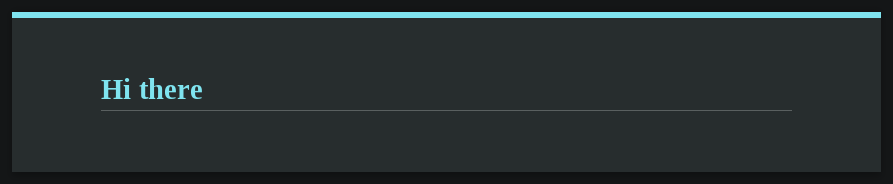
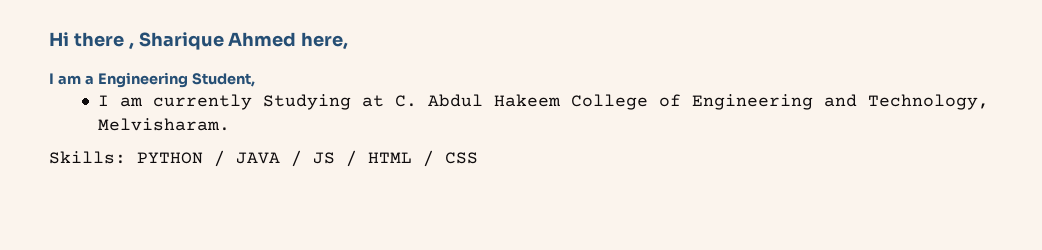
- Hi there
+ Hi there , Sharique Ahmed here,
+ I am a Engineering Student,
+ I am currently Studying at C. Abdul Hakeem College of Engineering and Technology, Melvisharam.
+ Skills: PYTHON / JAVA / JS / HTML / CSS

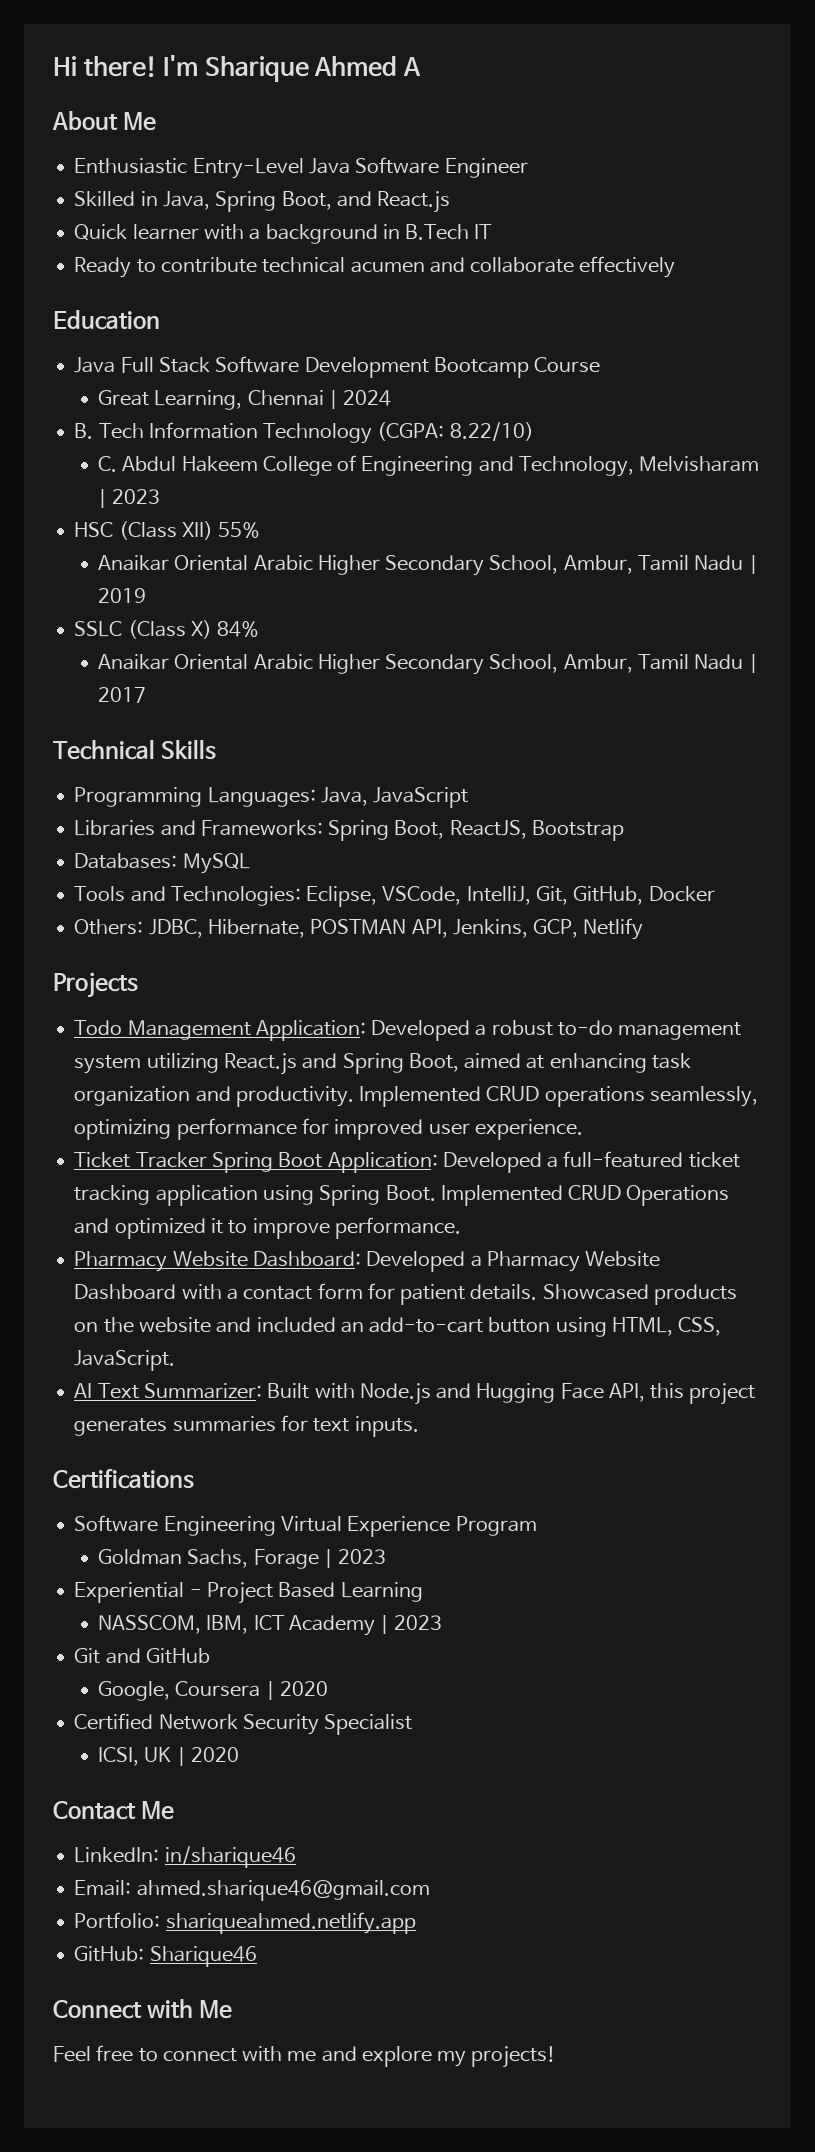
- Hi there , Sharique Ahmed here,
- I am a Engineering Student,
- I am currently Studying at C. Abdul Hakeem College of Engineering and Technology, Melvisharam.
- Skills: PYTHON / JAVA / JS / HTML / CSS
+ Hi there! I'm Sharique Ahmed A
+ About Me
+ Enthusiastic Entry-Level Java Software Engineer
+ Skilled in Java, Spring Boot, and React.js
+ Quick learner with a background in B.Tech IT
+ Ready to contribute technical acumen and collaborate effectively
+ Education
+ Java Full Stack Software Development Bootcamp Course
+ Great Learning, Chennai | 2024
+ B. Tech Information Technology (CGPA: 8.22/10)
+ C. Abdul Hakeem College of Engineering and Technology, Melvisharam | 2023
+ HSC (Class XII) 55%
+ Anaikar Oriental Arabic Higher Secondary School, Ambur, Tamil Nadu | 2019
+ SSLC (Class X) 84%
+ Anaikar Oriental Arabic Higher Secondary School, Ambur, Tamil Nadu | 2017
+ Technical Skills
+ Programming Languages: Java, JavaScript
+ Libraries and Frameworks: Spring Boot, ReactJS, Bootstrap
+ Databases: MySQL
+ Tools and Technologies: Eclipse, VSCode, IntelliJ, Git, GitHub, Docker
+ Others: JDBC, Hibernate, POSTMAN API, Jenkins, GCP, Netlify
+ Projects
+ Todo Management Application: Developed a robust to-do management system utilizing React.js and Spring Boot, aimed at enhancing task organization and productivity. Implemented CRUD operations seamlessly, optimizing performance for improved user experience.
+ Ticket Tracker Spring Boot Application: Developed a full-featured ticket tracking application using Spring Boot. Implemented CRUD Operations and optimized it to improve performance.
+ Pharmacy Website Dashboard: Developed a Pharmacy Website Dashboard with a contact form for patient details. Showcased products on the website and included an add-to-cart button using HTML, CSS, JavaScript.
+ AI Text Summarizer: Built with Node.js and Hugging Face API, this project generates summaries for text inputs.
+ Certifications
+ Software Engineering Virtual Experience Program
+ Goldman Sachs, Forage | 2023
+ Experiential - Project Based Learning
+ NASSCOM, IBM, ICT Academy | 2023
+ Git and GitHub
+ Google, Coursera | 2020
+ Certified Network Security Specialist
+ ICSI, UK | 2020
+ Contact Me
+ LinkedIn: in/sharique46
+ Email: ahmed.sharique46@gmail.com
+ Portfolio: shariqueahmed.netlify.app
+ GitHub: Sharique46
+ Connect with Me
+ Feel free to connect with me and explore my projects!

